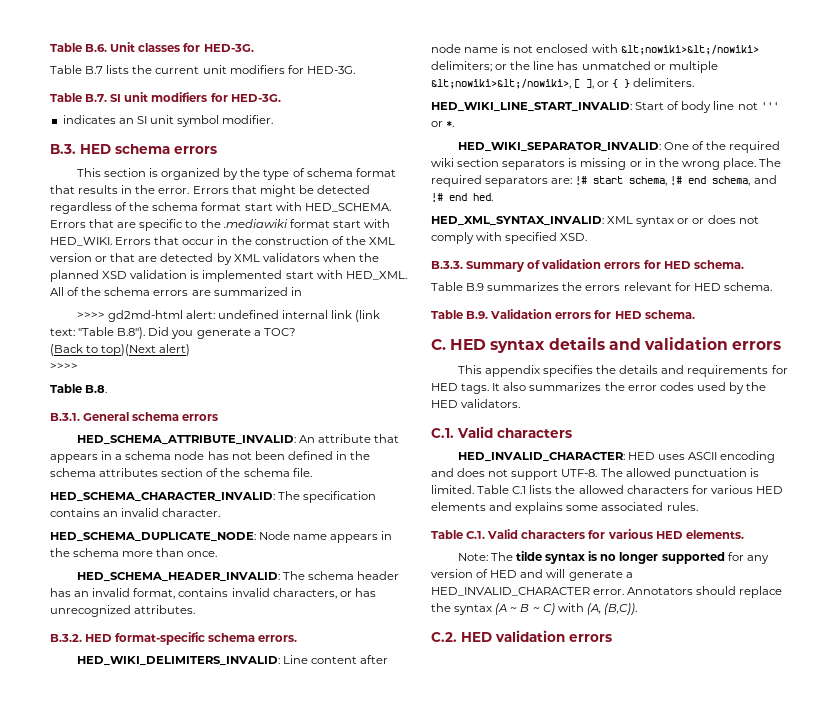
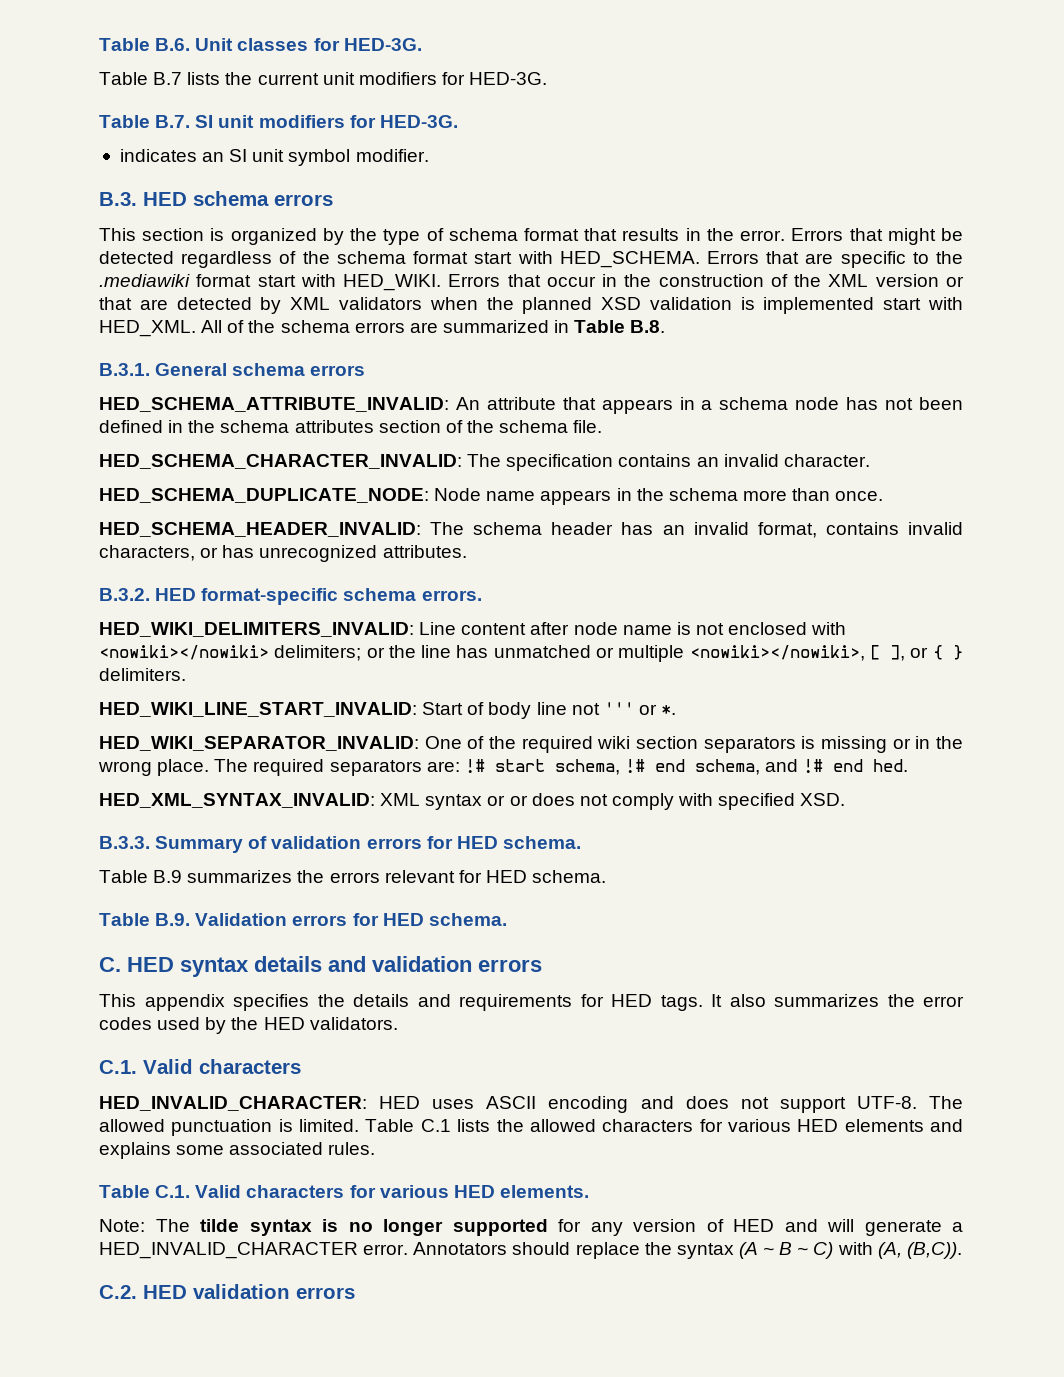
- All of the schema errors are summarized in
- >>>> gd2md-html alert: undefined internal link (link text: "Table B.8"). Did you generate a TOC?
- (Back to top)(Next alert)
- >>>>
- Table B.8.
+ All of the schema errors are summarized in Table B.8.
- HED_WIKI_DELIMITERS_INVALID: Line content after node name is not enclosed with &lt;nowiki>&lt;/nowiki> delimiters; or the line has unmatched or multiple &lt;nowiki>&lt;/nowiki>, [ ], or { } delimiters.
+ HED_WIKI_DELIMITERS_INVALID: Line content after node name is not enclosed with <nowiki></nowiki> delimiters; or the line has unmatched or multiple <nowiki></nowiki>, [ ], or { } delimiters.

